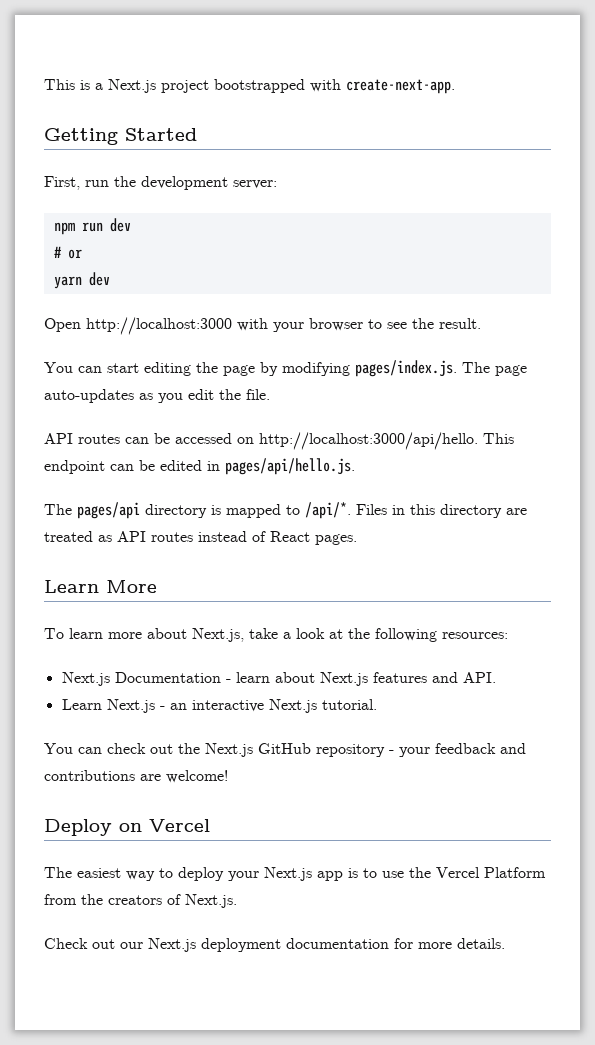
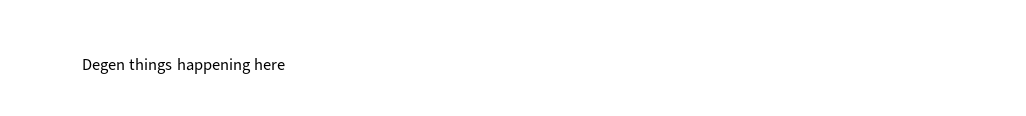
- This is a Next.js project bootstrapped with create-next-app.
- Getting Started
- First, run the development server:
- npm run dev
- # or
- yarn dev
- Open http://localhost:3000 with your browser to see the result.
- You can start editing the page by modifying pages/index.js. The page auto-updates as you edit the file.
- API routes can be accessed on http://localhost:3000/api/hello. This endpoint can be edited in pages/api/hello.js.
- The pages/api directory is mapped to /api/*. Files in this directory are treated as API routes instead of React pages.
- Learn More
- To learn more about Next.js, take a look at the following resources:
- Next.js Documentation - learn about Next.js features and API.
- Learn Next.js - an interactive Next.js tutorial.
- You can check out the Next.js GitHub repository - your feedback and contributions are welcome!
- Deploy on Vercel
- The easiest way to deploy your Next.js app is to use the Vercel Platform from the creators of Next.js.
- Check out our Next.js deployment documentation for more details.
+ Degen things happening here

